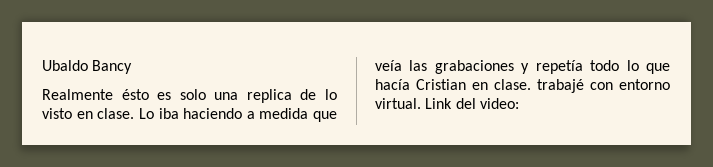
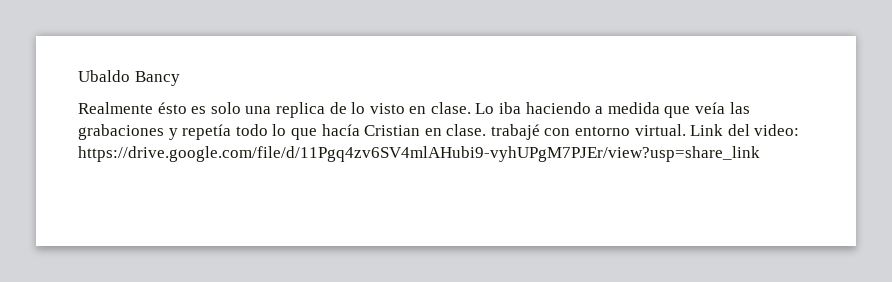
- Link del video:
+ Link del video: https://drive.google.com/file/d/11Pgq4zv6SV4mlAHubi9-vyhUPgM7PJEr/view?usp=share_link

